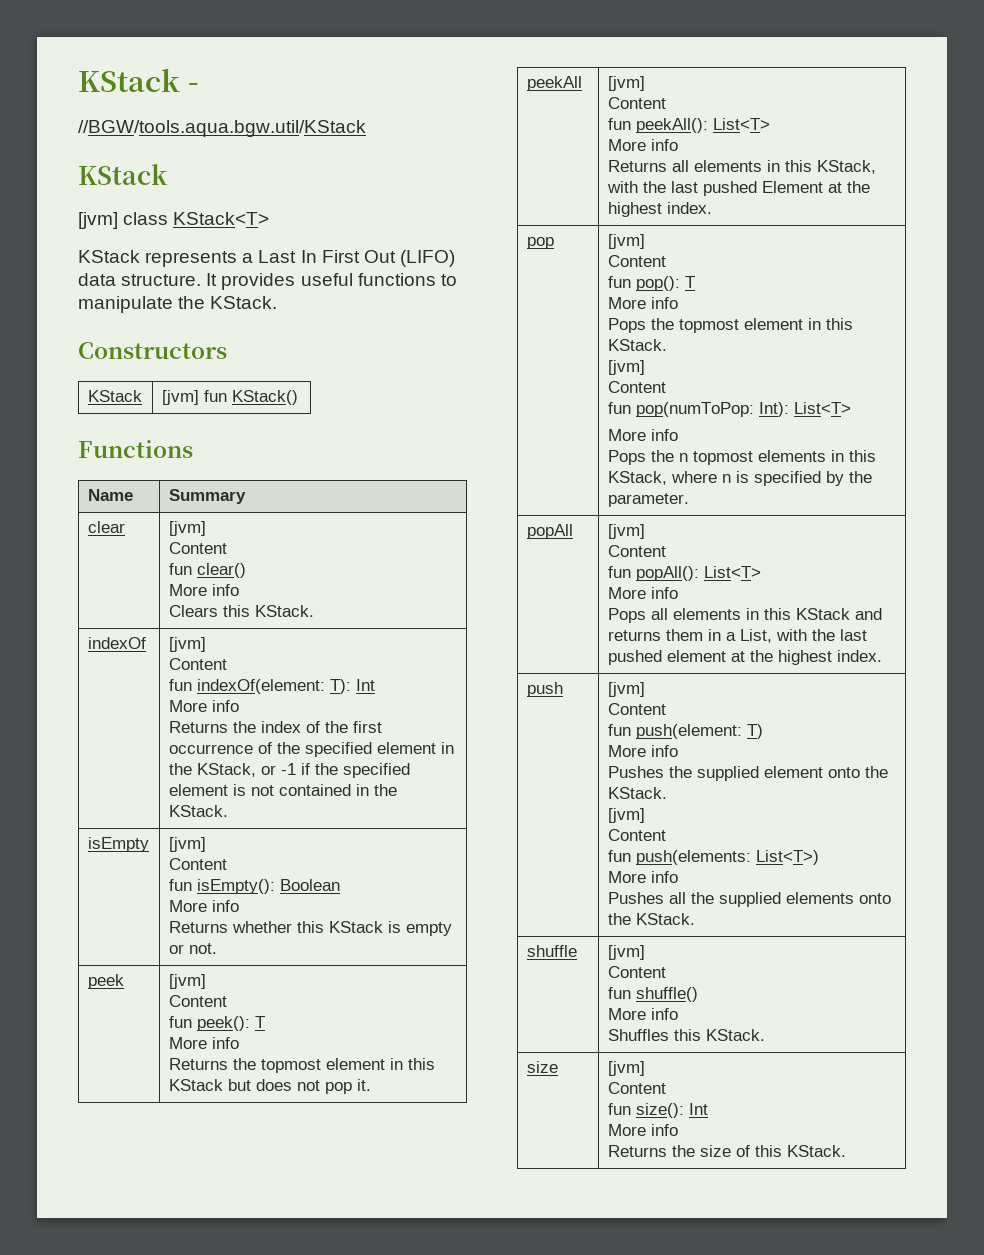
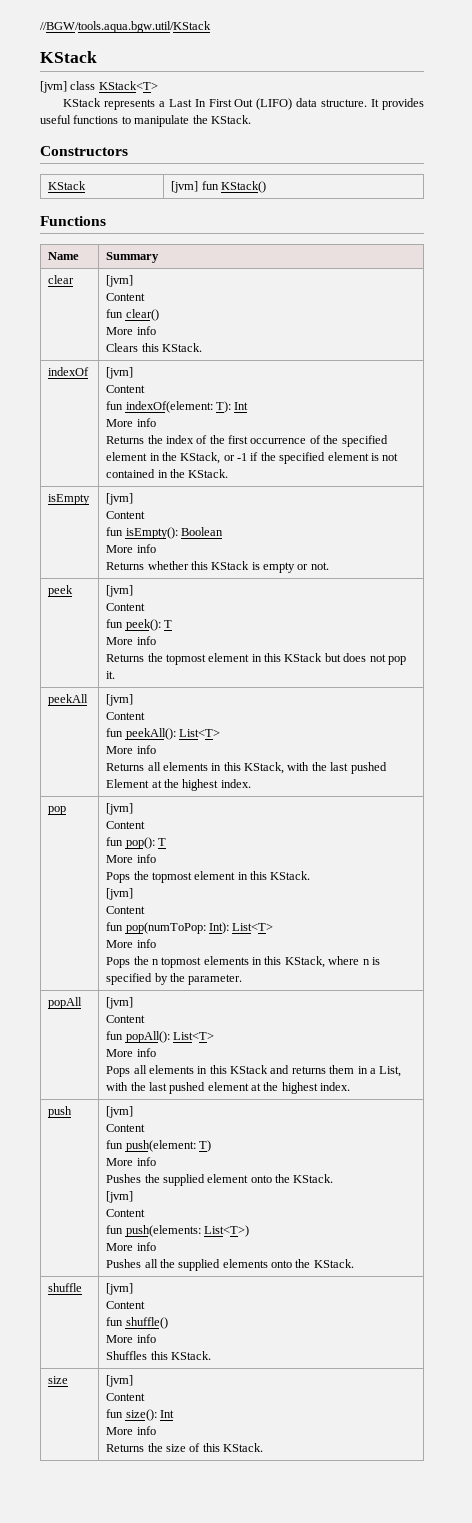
- KStack -

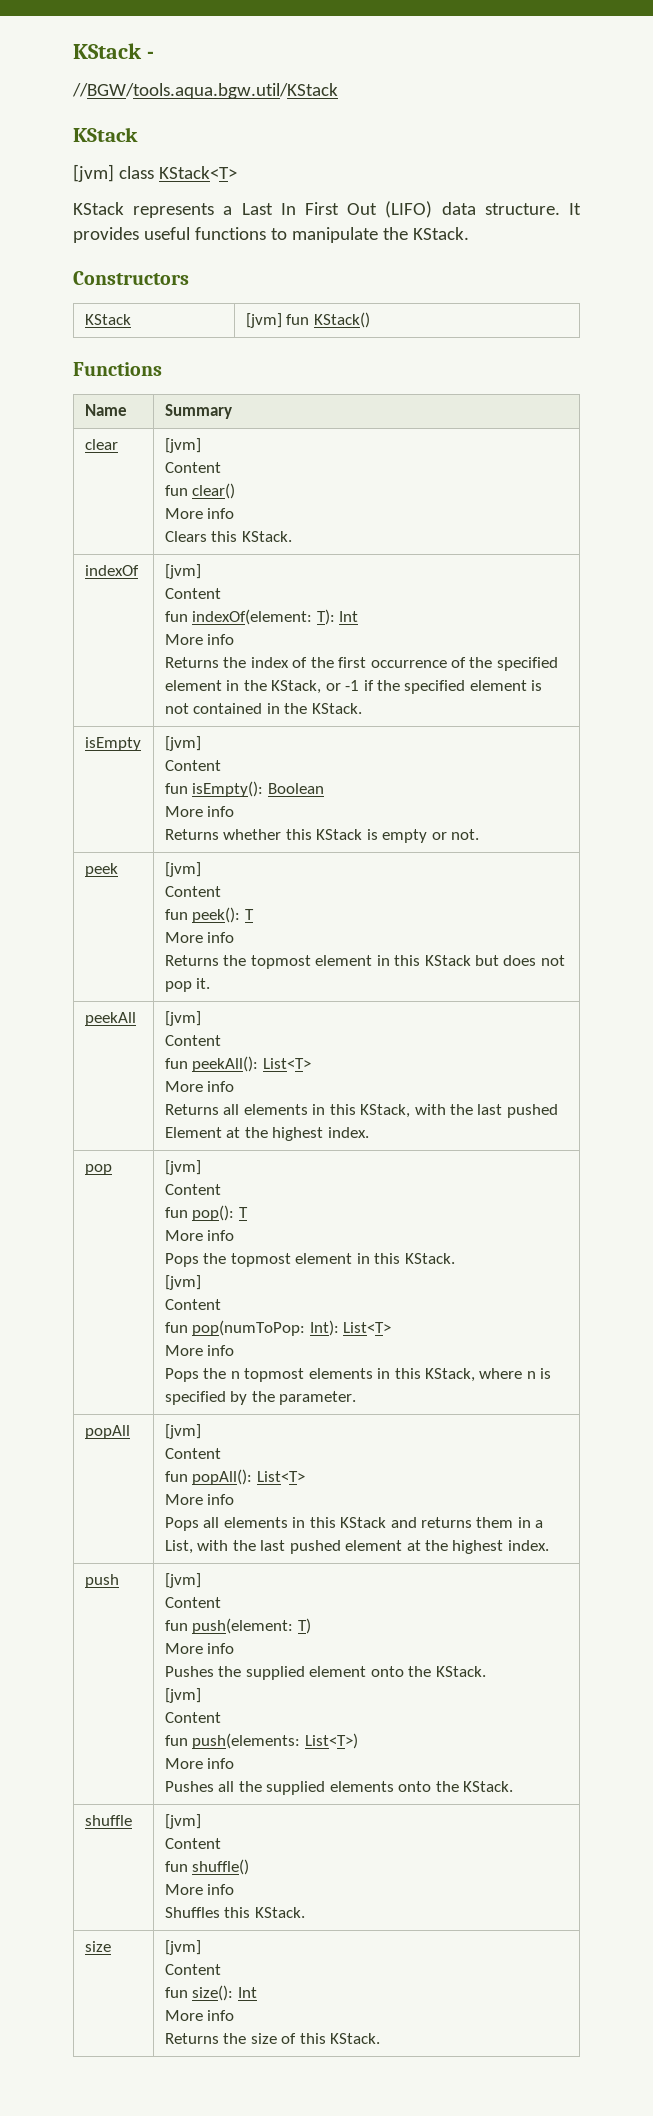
+ KStack -

